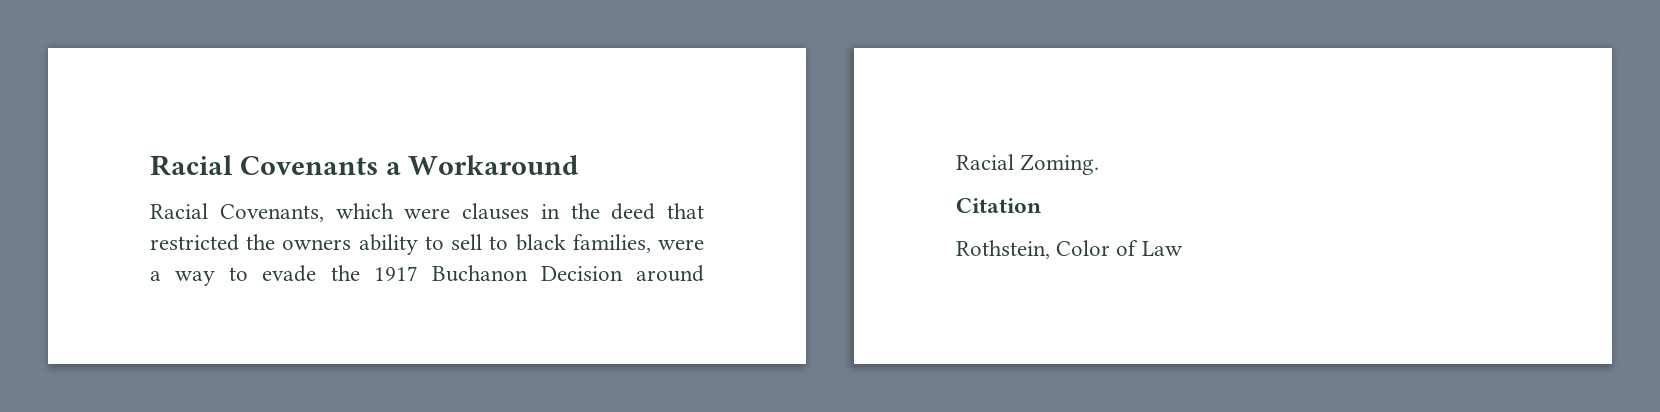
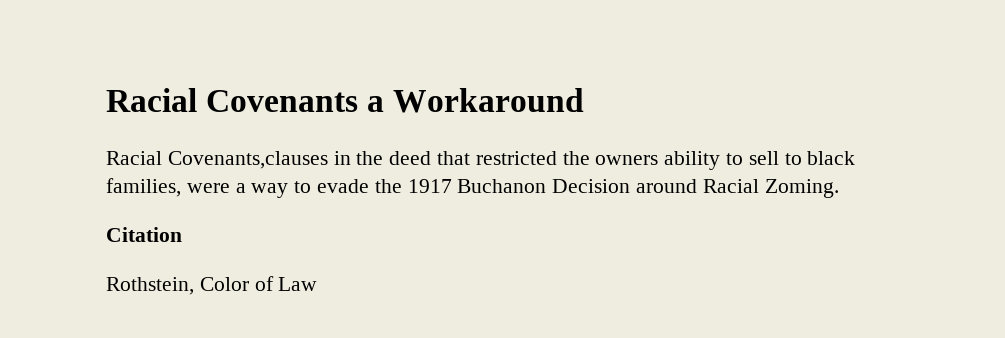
- Racial Covenants, which were clauses in the deed that restricted the owners ability to sell to black families, were a way to evade the 1917 Buchanon Decision around Racial Zoming.
+ Racial Covenants,clauses in the deed that restricted the owners ability to sell to black families, were a way to evade the 1917 Buchanon Decision around Racial Zoming.

